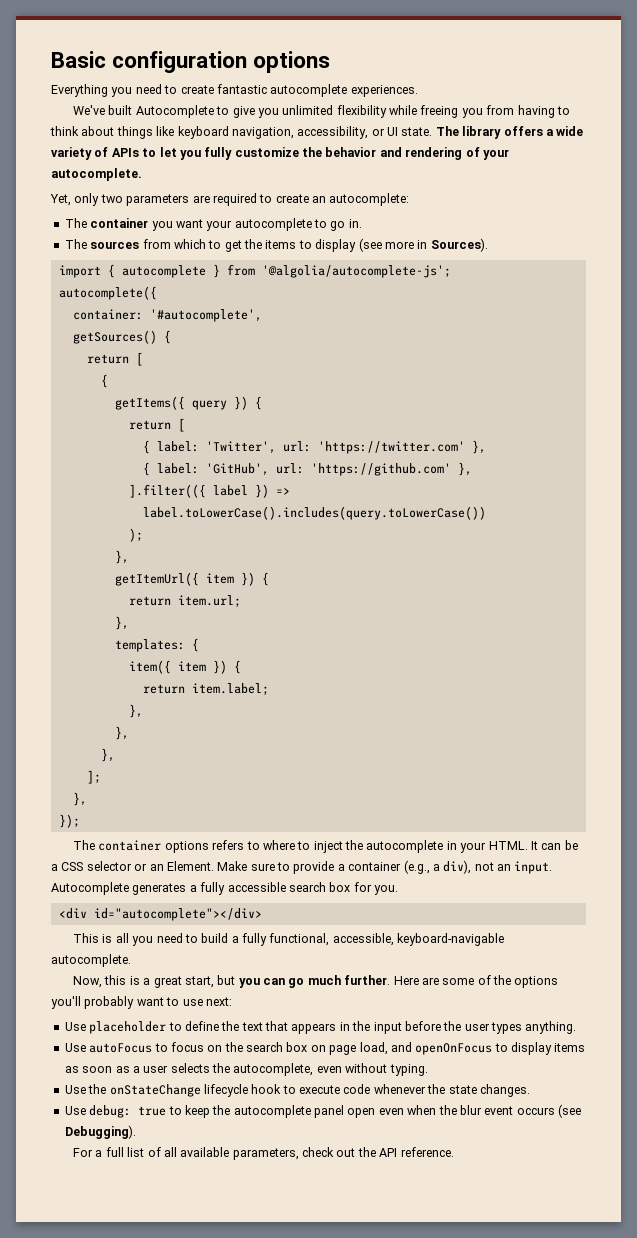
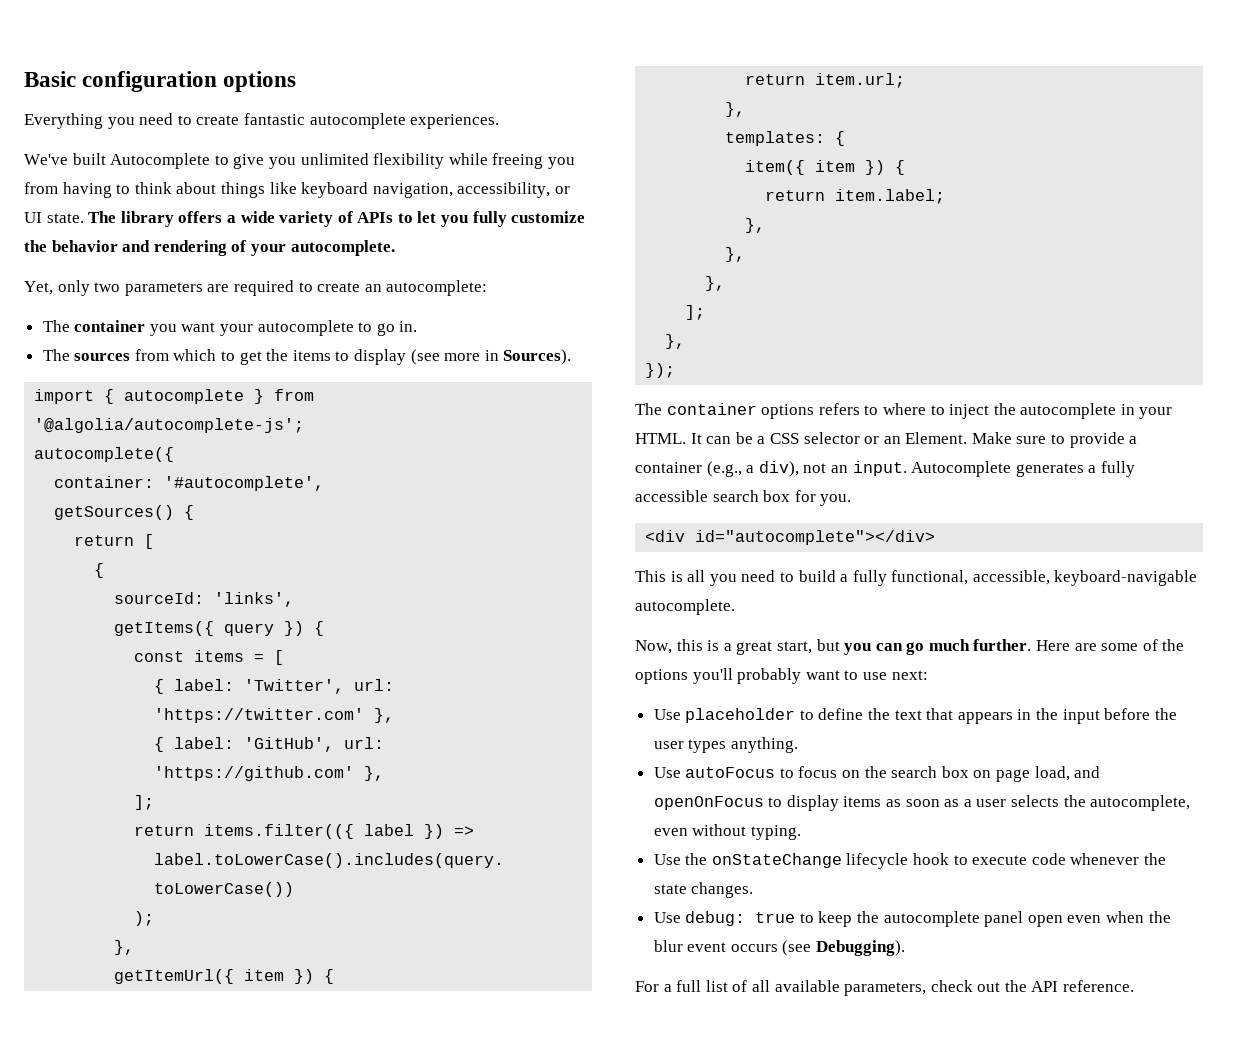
+ sourceId: 'links',
  getItems({ query }) {
- return [
+ const items = [
  { label: 'GitHub', url: 'https://github.com' },
- ].filter(({ label }) =>
+ ];
+ return items.filter(({ label }) =>

